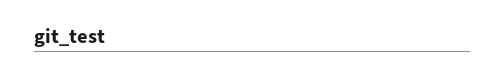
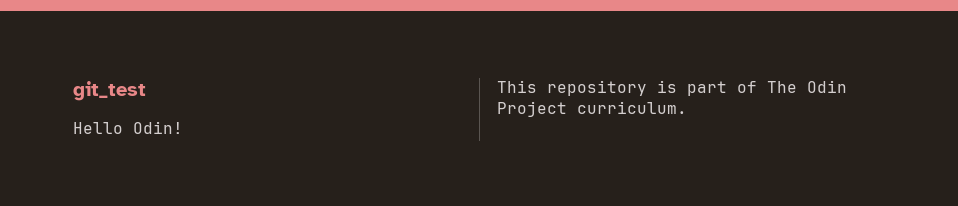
+ Hello Odin!
+ This repository is part of The Odin Project curriculum.

